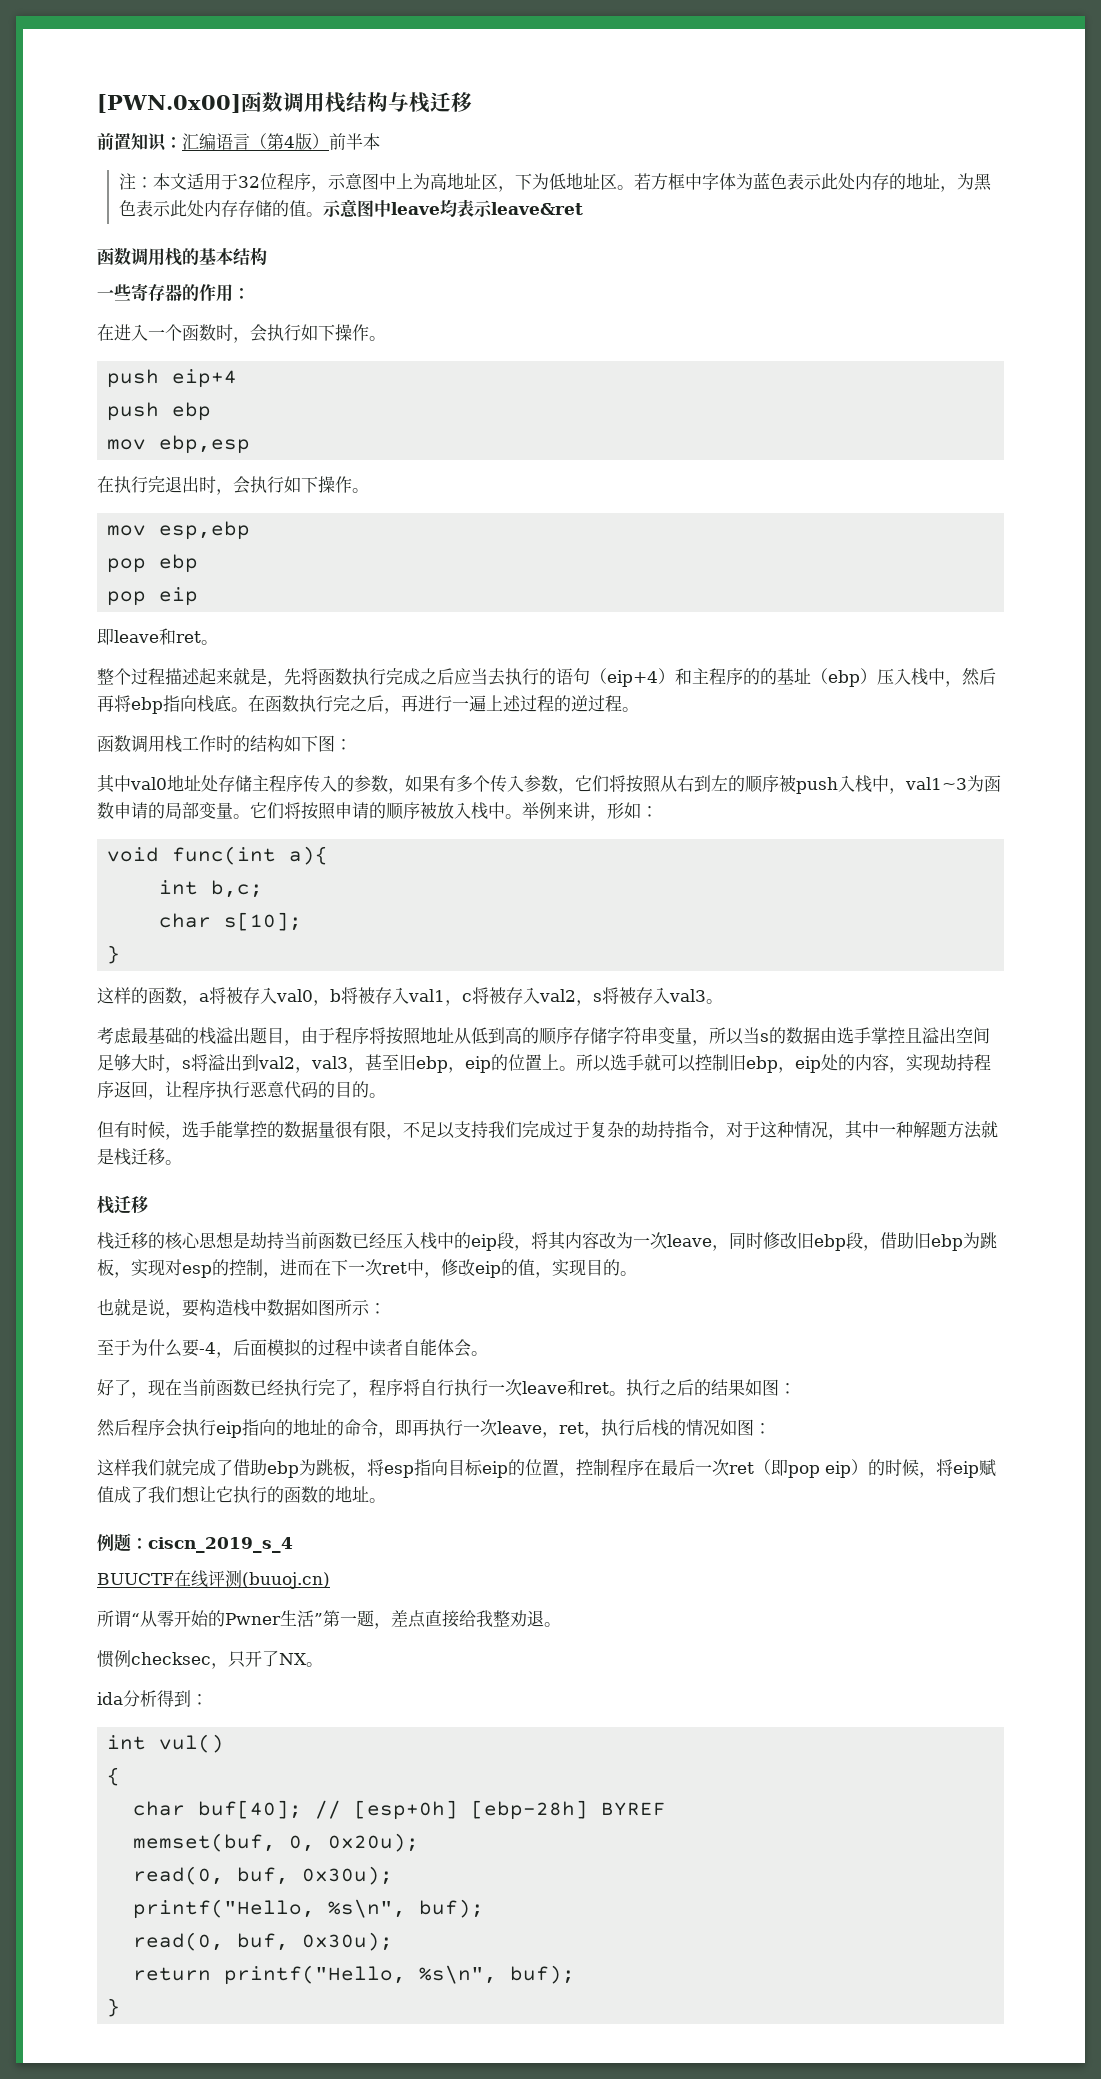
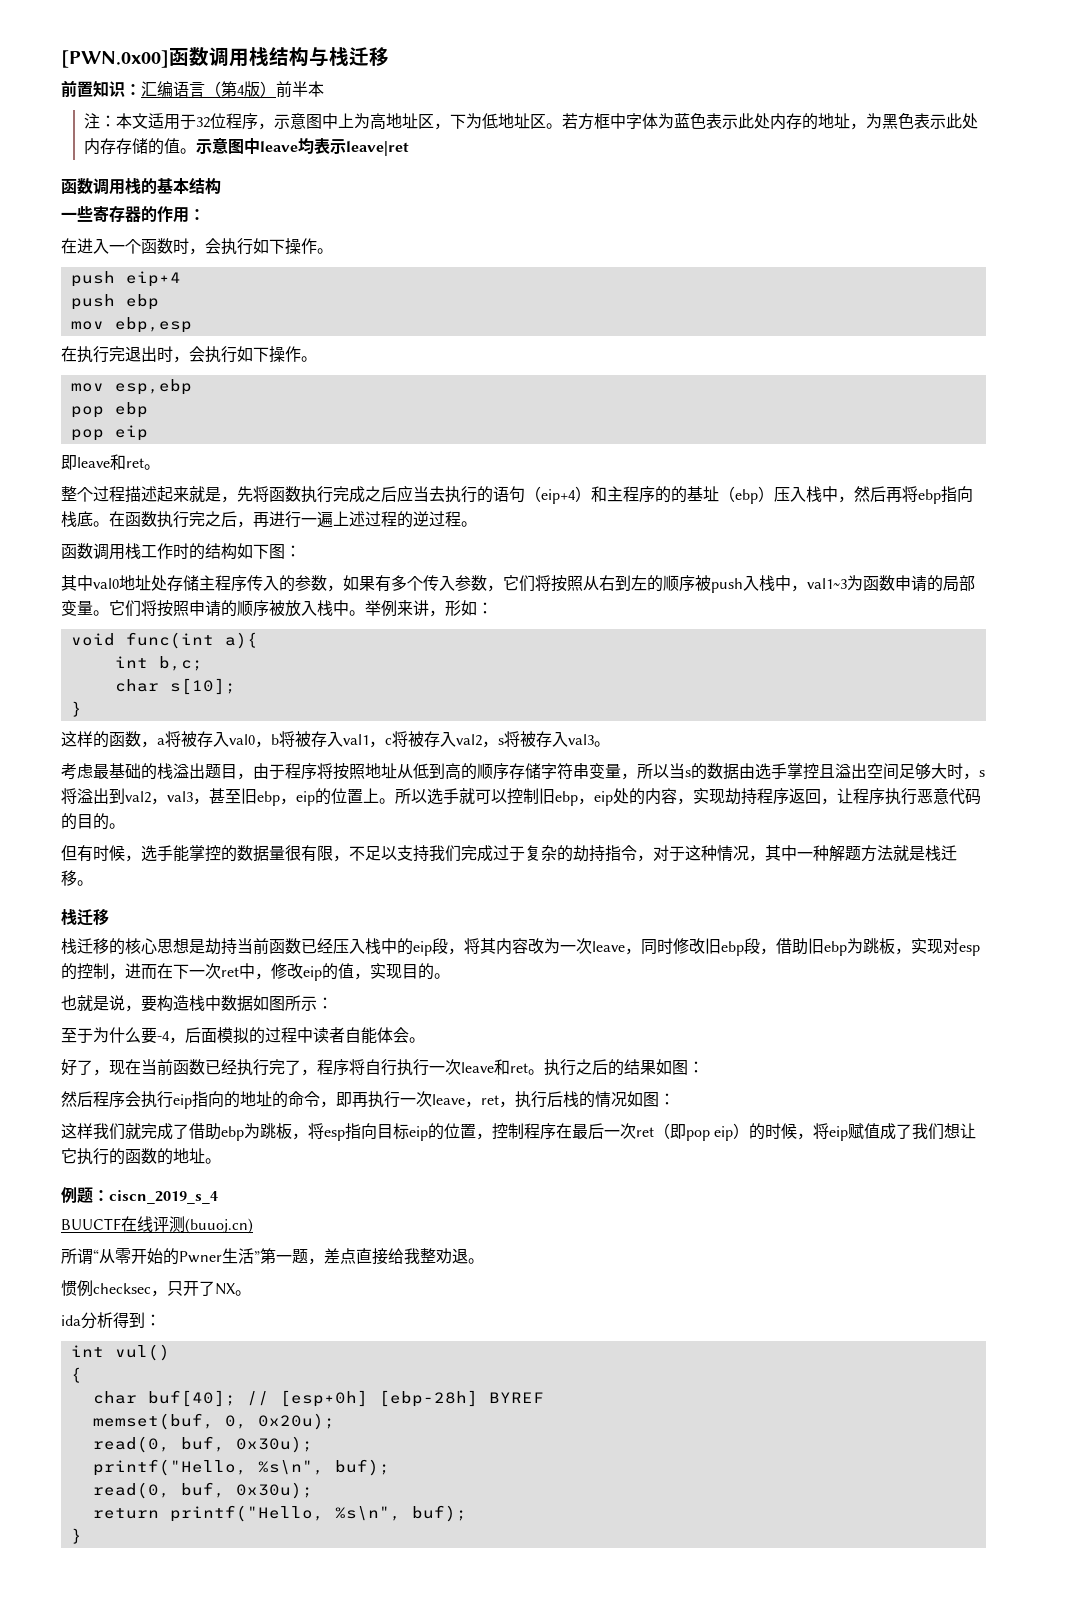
- 示意图中leave均表示leave&ret
+ 示意图中leave均表示leave|ret

